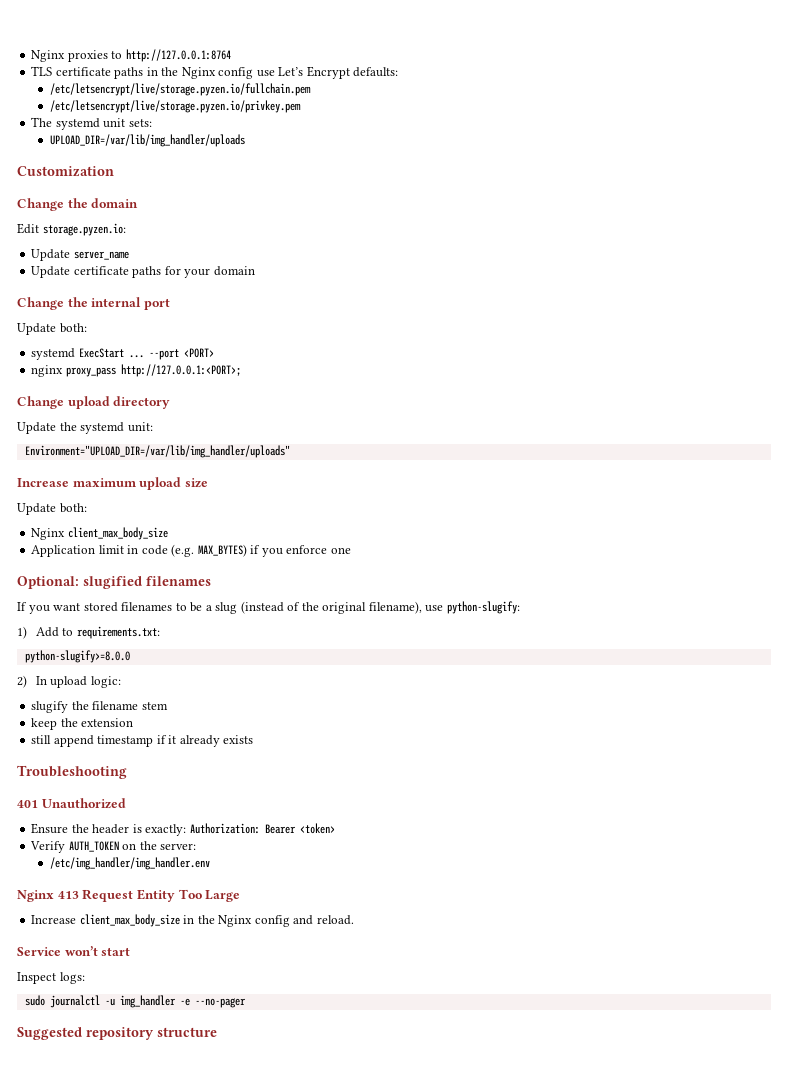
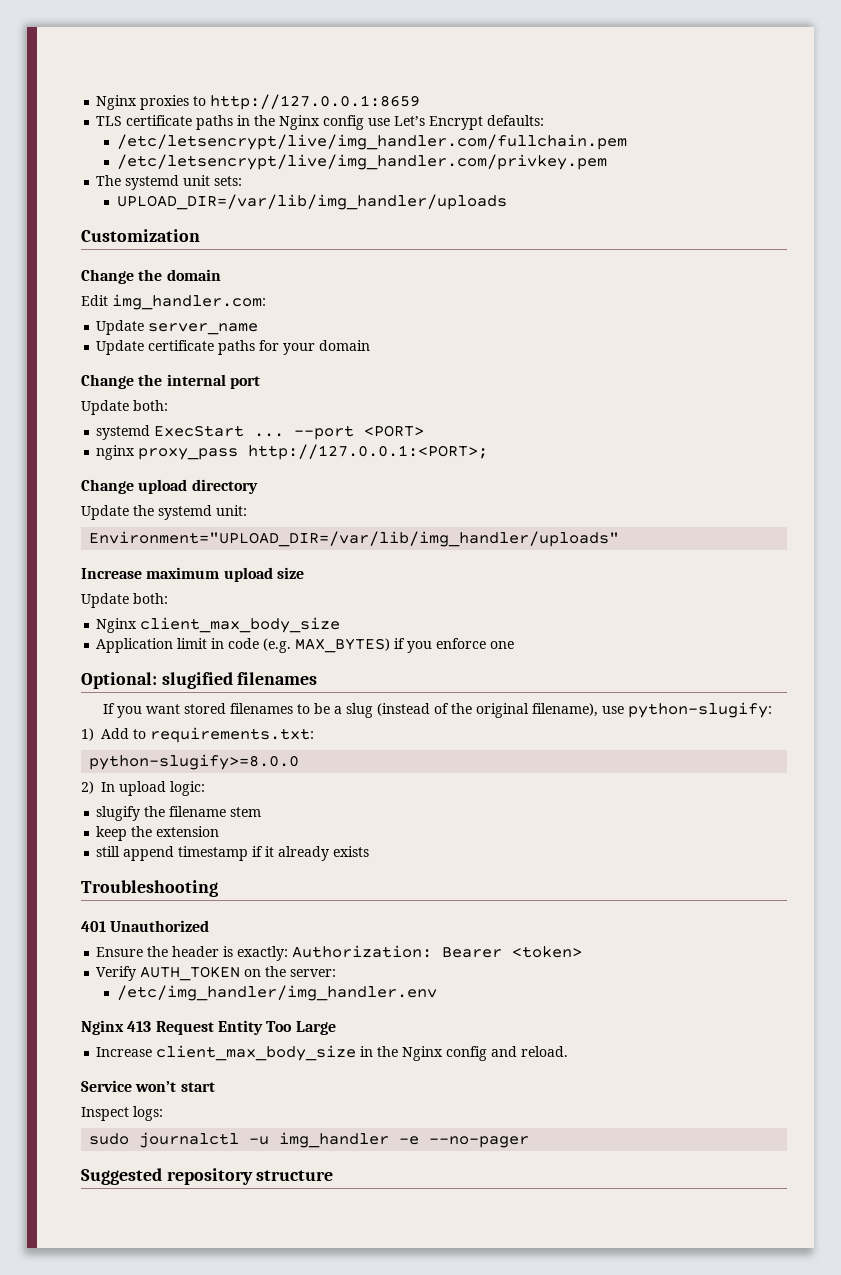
- Nginx proxies to http://127.0.0.1:8764
+ Nginx proxies to http://127.0.0.1:8659
- /etc/letsencrypt/live/storage.pyzen.io/fullchain.pem
- /etc/letsencrypt/live/storage.pyzen.io/privkey.pem
+ /etc/letsencrypt/live/img_handler.com/fullchain.pem
+ /etc/letsencrypt/live/img_handler.com/privkey.pem
- Edit storage.pyzen.io:
+ Edit img_handler.com:

